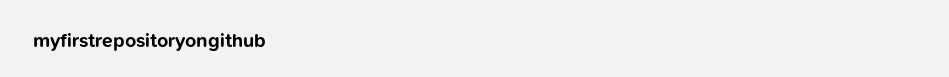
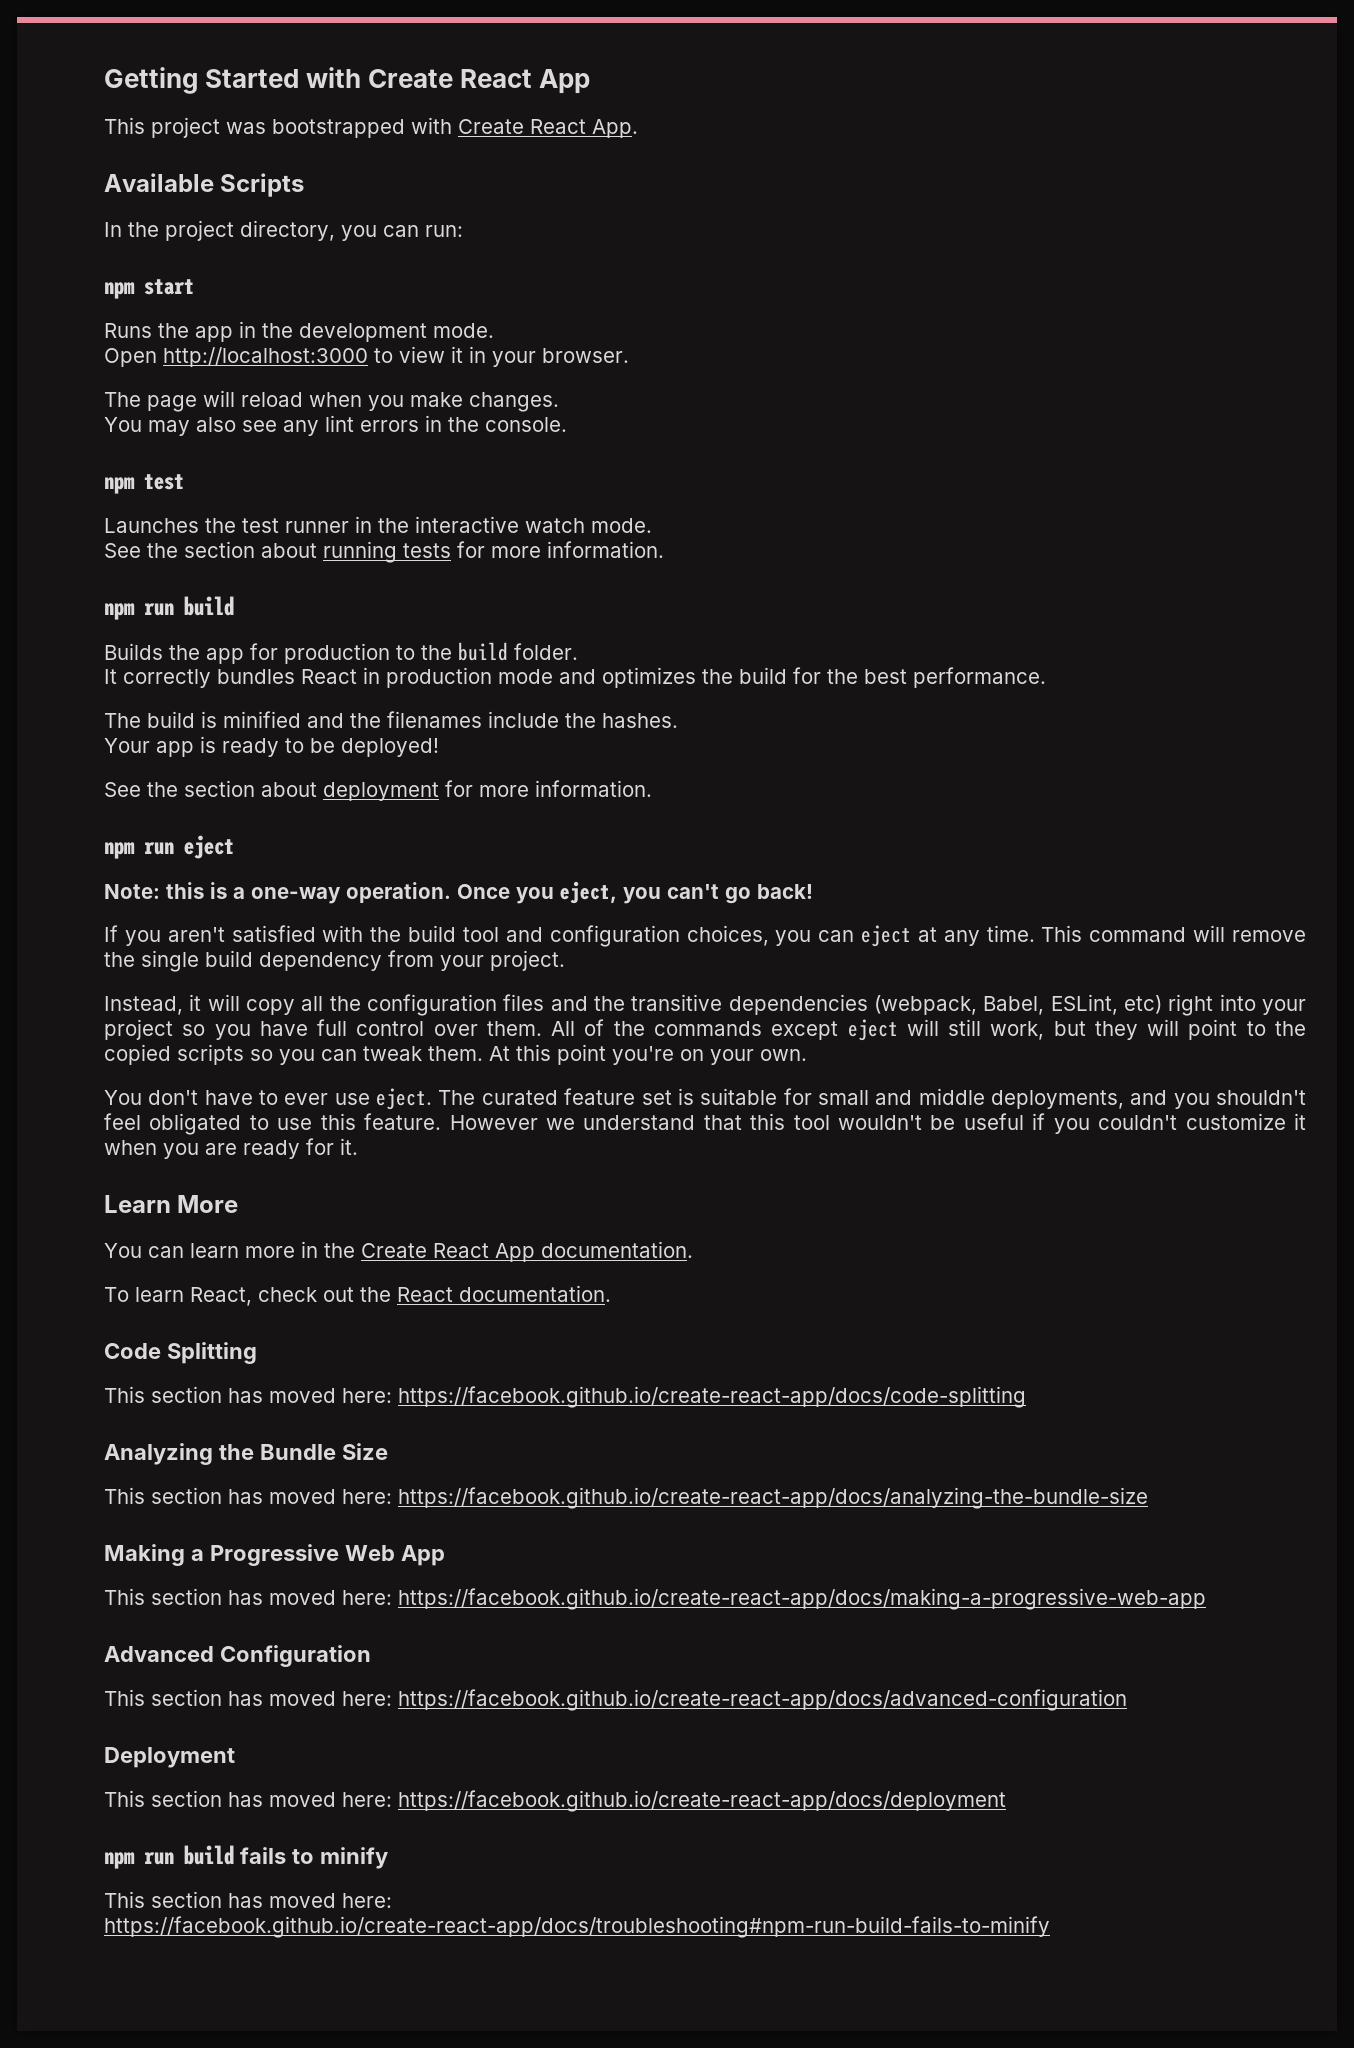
- myfirstrepositoryongithub
+ Getting Started with Create React App
+ This project was bootstrapped with Create React App.
+ Available Scripts
+ In the project directory, you can run:
+ npm start
+ Runs the app in the development mode.
+ Open http://localhost:3000 to view it in your browser.
+ The page will reload when you make changes.
+ You may also see any lint errors in the console.
+ npm test
+ Launches the test runner in the interactive watch mode.
+ See the section about running tests for more information.
+ npm run build
+ Builds the app for production to the build folder.
+ It correctly bundles React in production mode and optimizes the build for the best performance.
+ The build is minified and the filenames include the hashes.
+ Your app is ready to be deployed!
+ See the section about deployment for more information.
+ npm run eject
+ Note: this is a one-way operation. Once you eject, you can't go back!
+ If you aren't satisfied with the build tool and configuration choices, you can eject at any time. This command will remove the single build dependency from your project.
+ Instead, it will copy all the configuration files and the transitive dependencies (webpack, Babel, ESLint, etc) right into your project so you have full control over them. All of the commands except eject will still work, but they will point to the copied scripts so you can tweak them. At this point you're on your own.
+ You don't have to ever use eject. The curated feature set is suitable for small and middle deployments, and you shouldn't feel obligated to use this feature. However we understand that this tool wouldn't be useful if you couldn't customize it when you are ready for it.
+ Learn More
+ You can learn more in the Create React App documentation.
+ To learn React, check out the React documentation.
+ Code Splitting
+ This section has moved here: https://facebook.github.io/create-react-app/docs/code-splitting
+ Analyzing the Bundle Size
+ This section has moved here: https://facebook.github.io/create-react-app/docs/analyzing-the-bundle-size
+ Making a Progressive Web App
+ This section has moved here: https://facebook.github.io/create-react-app/docs/making-a-progressive-web-app
+ Advanced Configuration
+ This section has moved here: https://facebook.github.io/create-react-app/docs/advanced-configuration
+ Deployment
+ This section has moved here: https://facebook.github.io/create-react-app/docs/deployment
+ npm run build fails to minify
+ This section has moved here: https://facebook.github.io/create-react-app/docs/troubleshooting#npm-run-build-fails-to-minify

